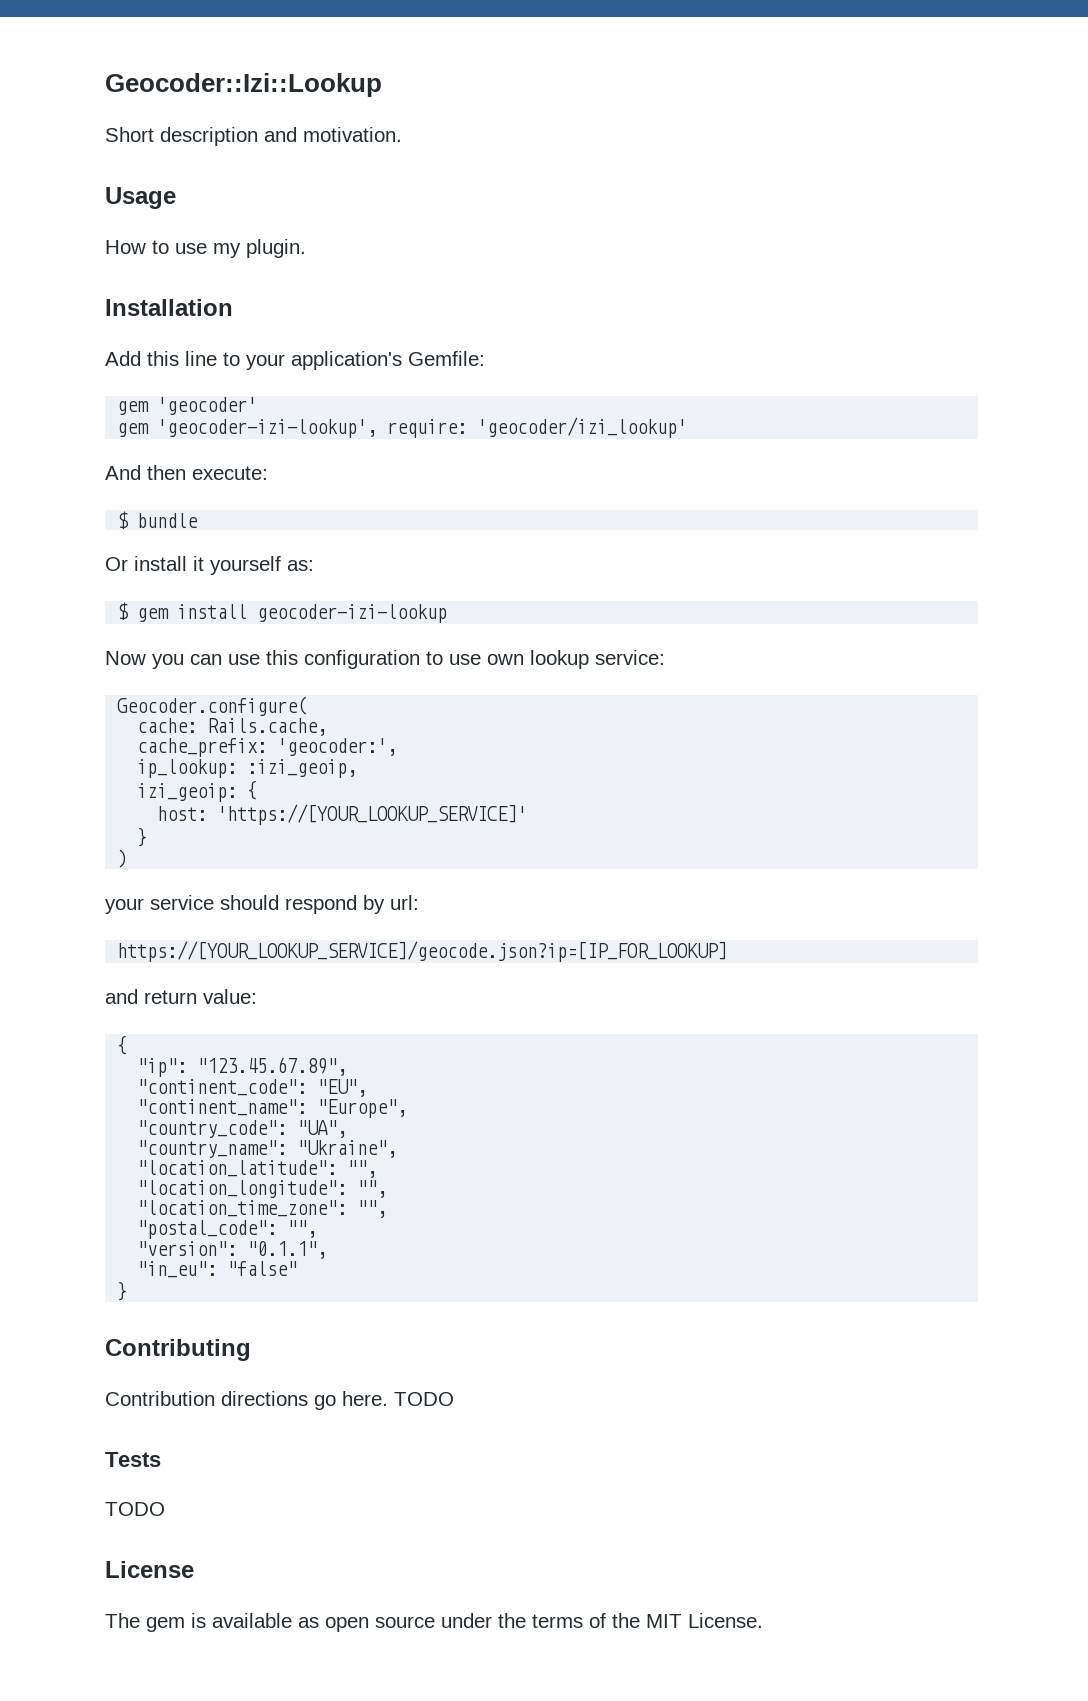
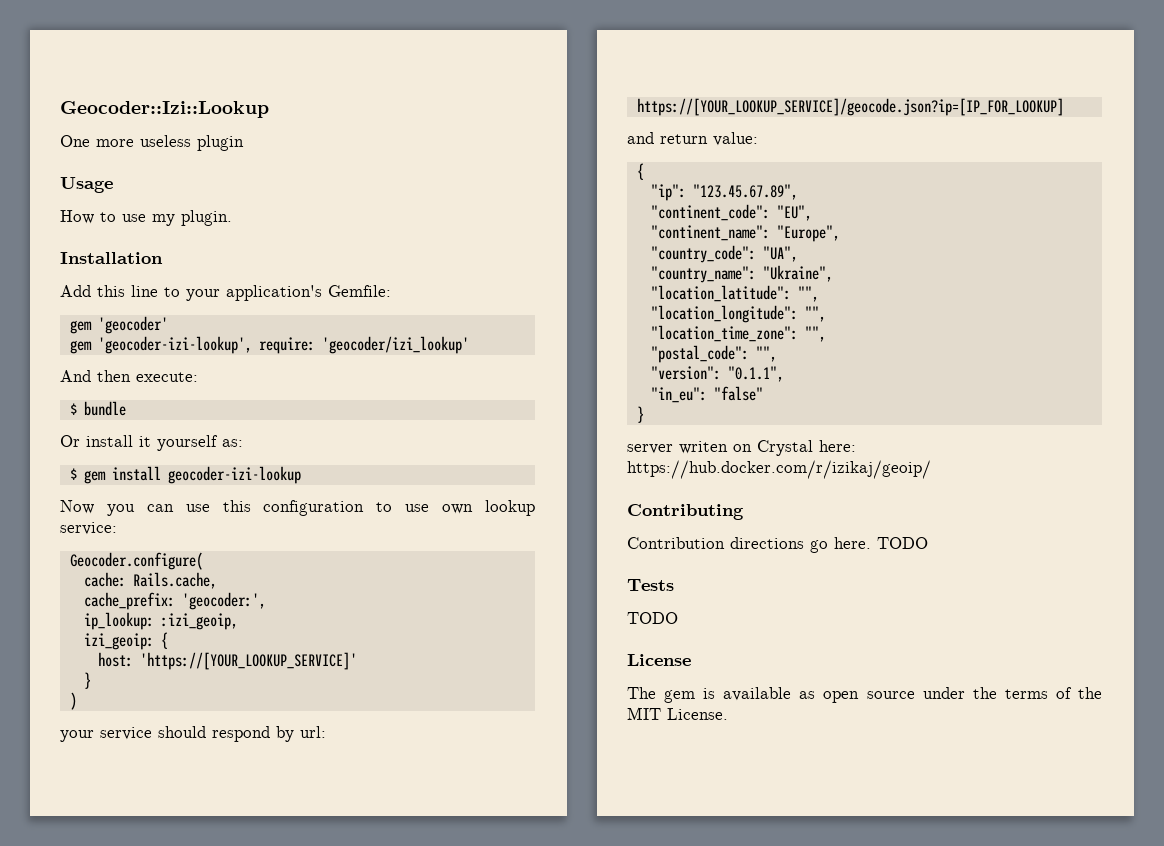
- Short description and motivation.
+ One more useless plugin
+ server writen on Crystal here: https://hub.docker.com/r/izikaj/geoip/

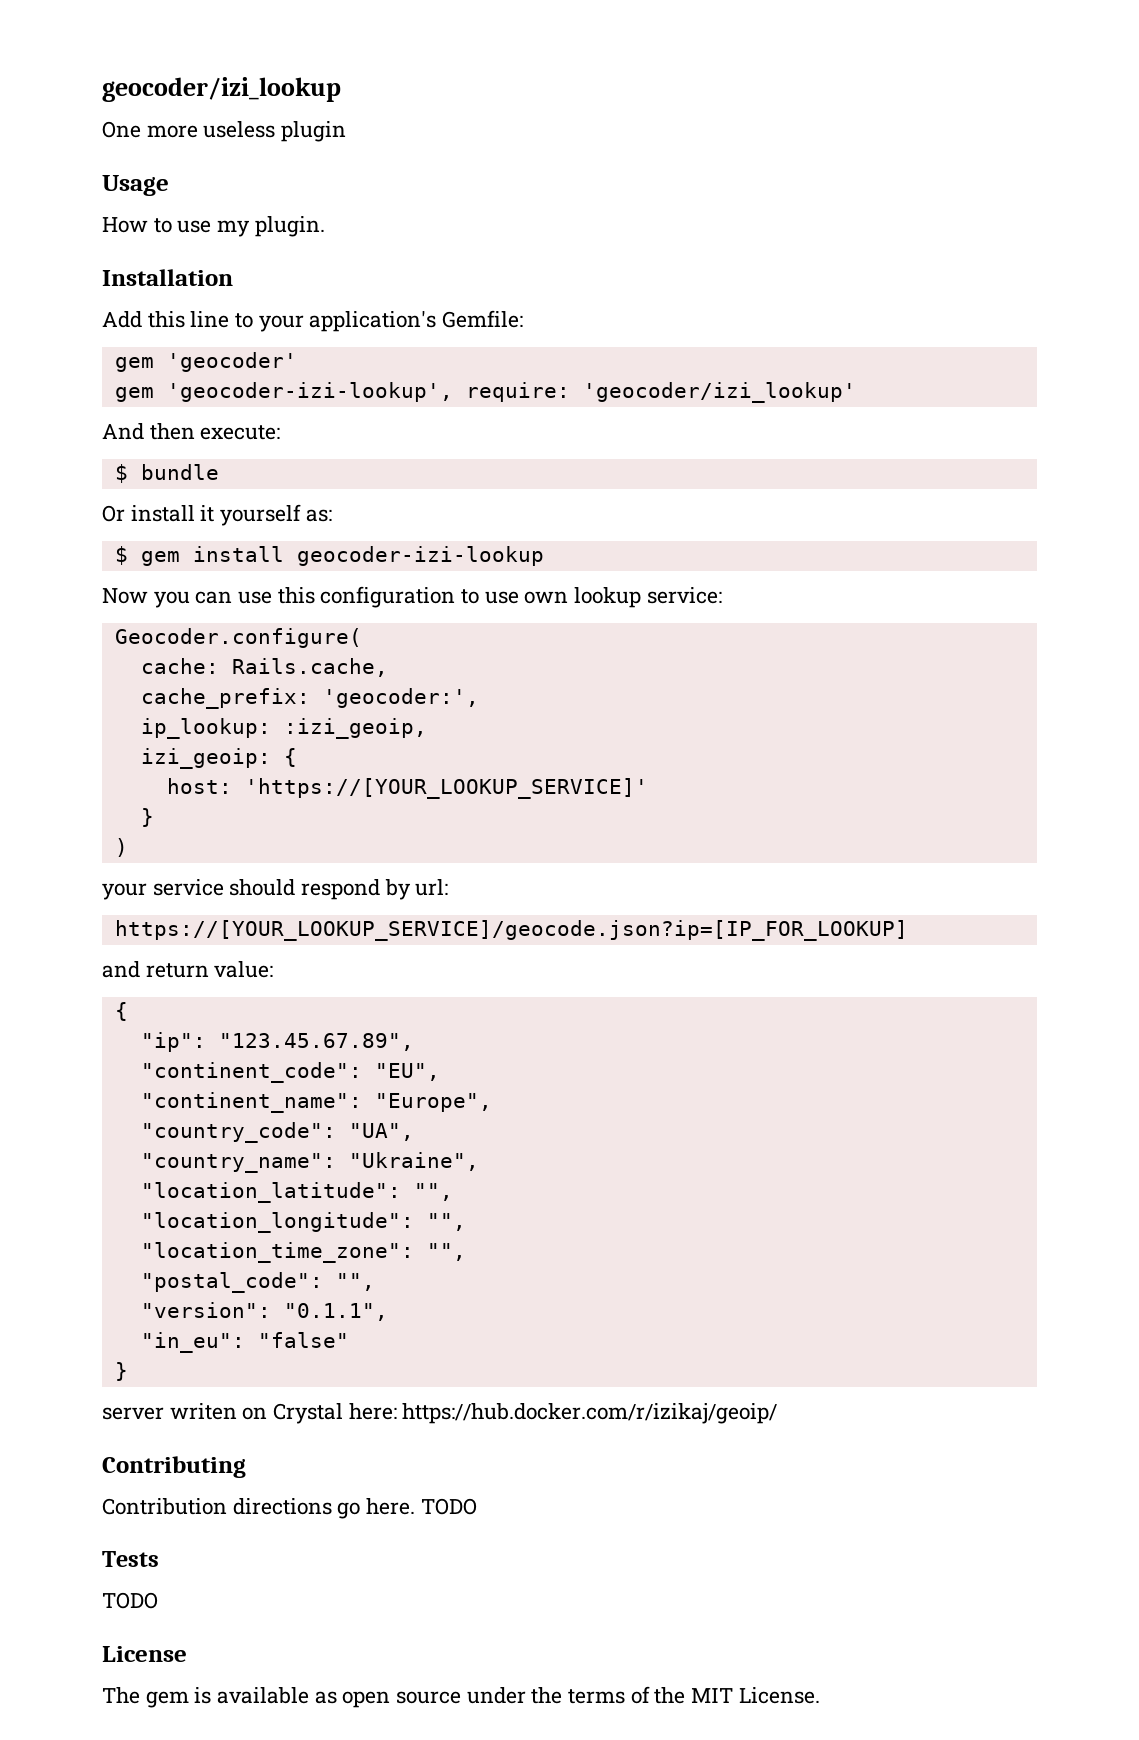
- Geocoder::Izi::Lookup
+ geocoder/izi_lookup

